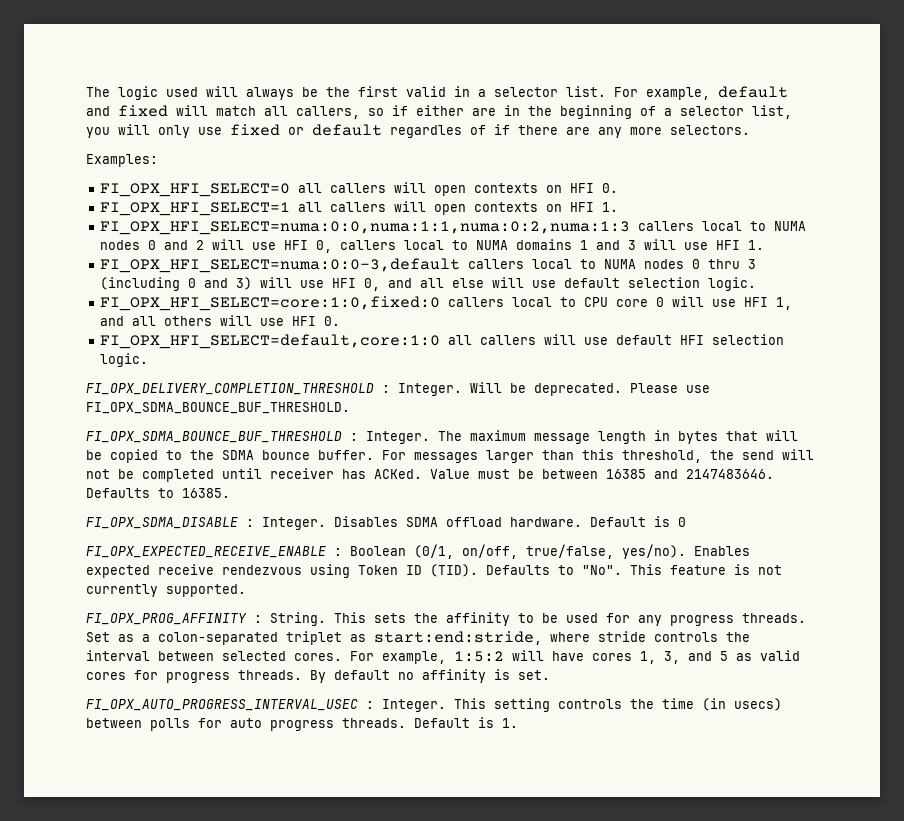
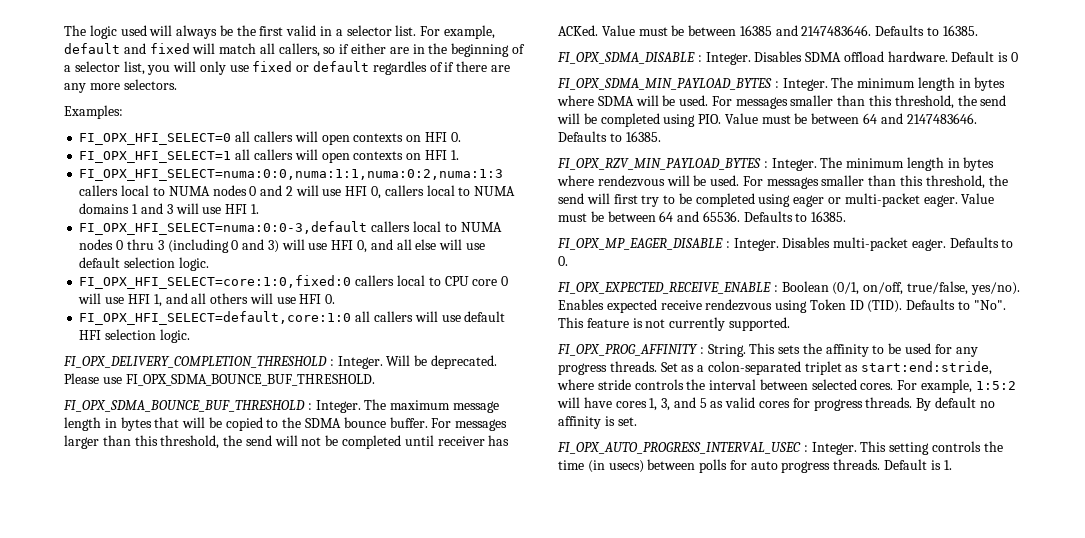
+ FI_OPX_SDMA_MIN_PAYLOAD_BYTES : Integer. The minimum length in bytes where SDMA will be used. For messages smaller than this threshold, the send will be completed using PIO. Value must be between 64 and 2147483646. Defaults to 16385.
+ FI_OPX_RZV_MIN_PAYLOAD_BYTES : Integer. The minimum length in bytes where rendezvous will be used. For messages smaller than this threshold, the send will first try to be completed using eager or multi-packet eager. Value must be between 64 and 65536. Defaults to 16385.
+ FI_OPX_MP_EAGER_DISABLE : Integer. Disables multi-packet eager. Defaults to 0.

